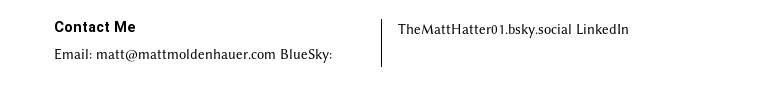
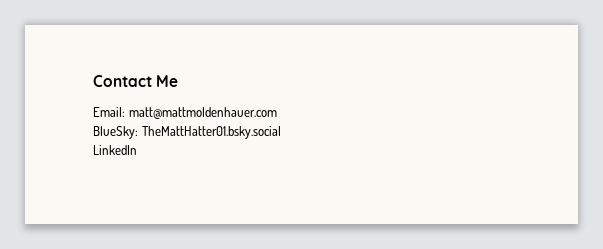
- Email: matt@mattmoldenhauer.com BlueSky: TheMattHatter01.bsky.social LinkedIn
+ Email: matt@mattmoldenhauer.com
+ BlueSky: TheMattHatter01.bsky.social
+ LinkedIn

